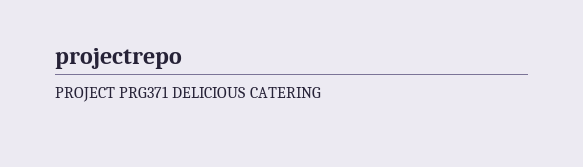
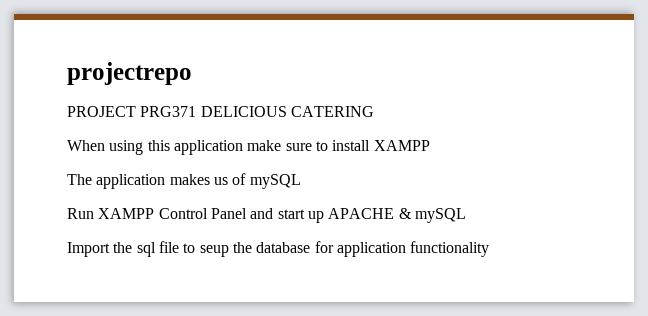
+ When using this application make sure to install XAMPP
+ The application makes us of mySQL
+ Run XAMPP Control Panel and start up APACHE & mySQL
+ Import the sql file to seup the database for application functionality

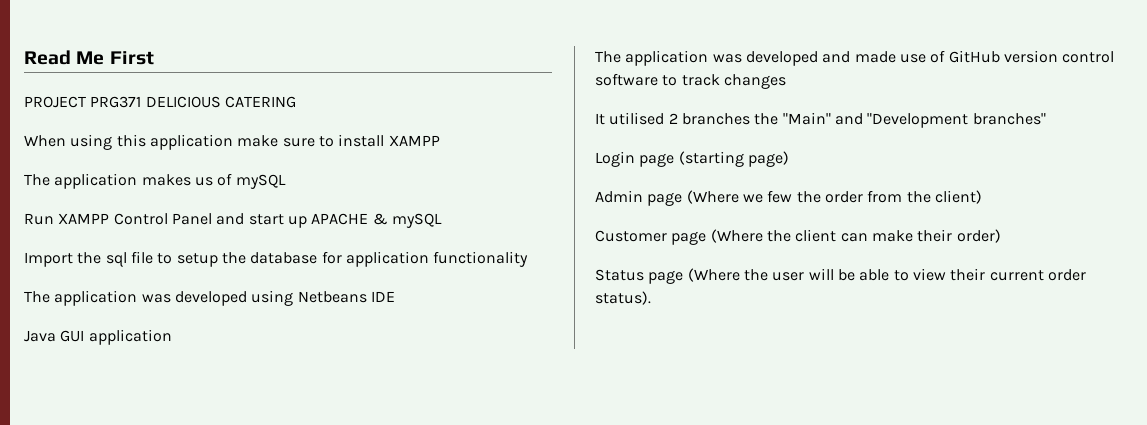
- projectrepo
+ Read Me First
- Import the sql file to seup the database for application functionality
+ Import the sql file to setup the database for application functionality
+ The application was developed using Netbeans IDE
+ Java GUI application
+ The application was developed and made use of GitHub version control software to track changes
+ It utilised 2 branches the "Main" and "Development branches"
+ Login page (starting page)
+ Admin page (Where we few the order from the client)
+ Customer page (Where the client can make their order)
+ Status page (Where the user will be able to view their current order status).

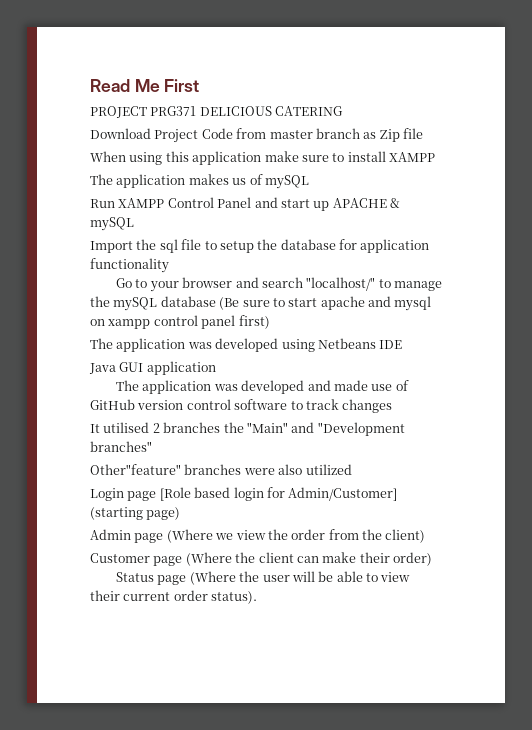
+ Download Project Code from master branch as Zip file
+ Go to your browser and search "localhost/" to manage the mySQL database (Be sure to start apache and mysql on xampp control panel first)
- Login page (starting page)
+ Other"feature" branches were also utilized
+ Login page [Role based login for Admin/Customer] (starting page)
- Admin page (Where we few the order from the client)
+ Admin page (Where we view the order from the client)

